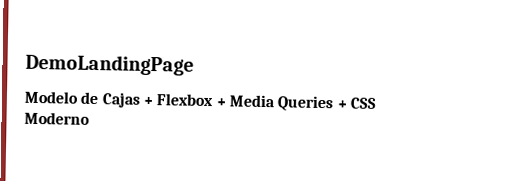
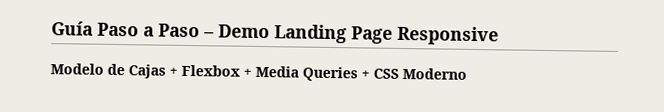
- DemoLandingPage
+ Guía Paso a Paso – Demo Landing Page Responsive

